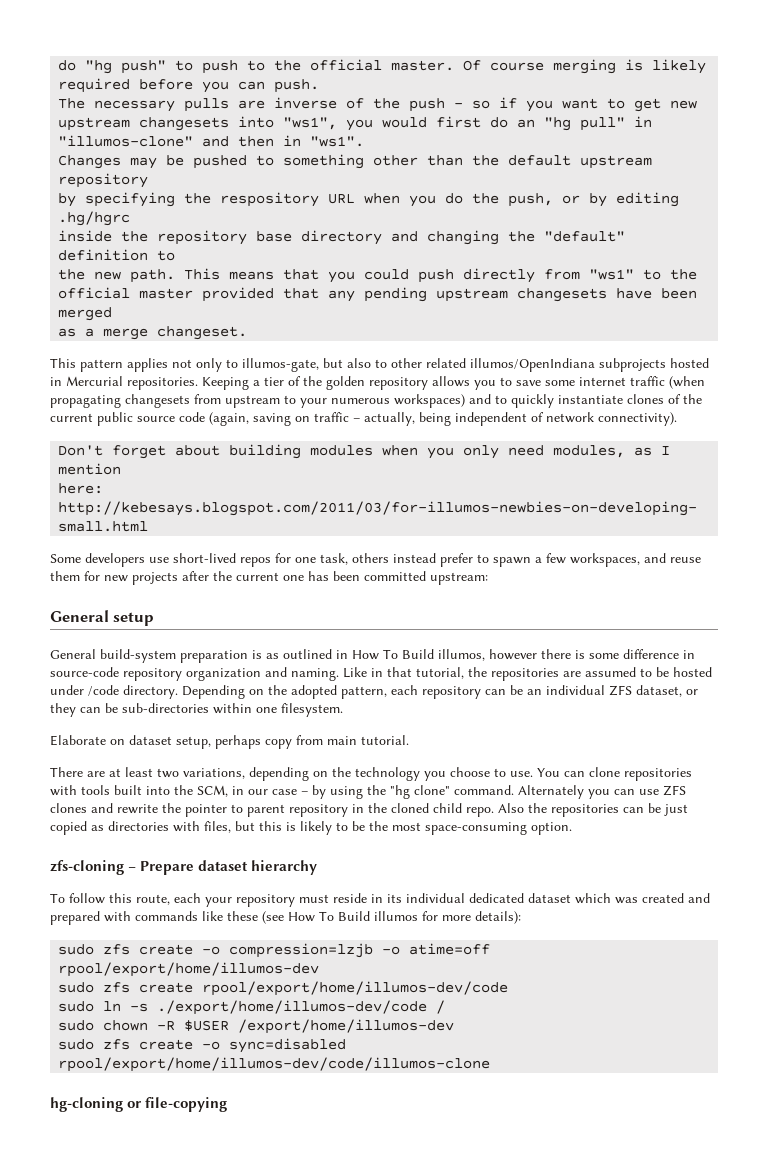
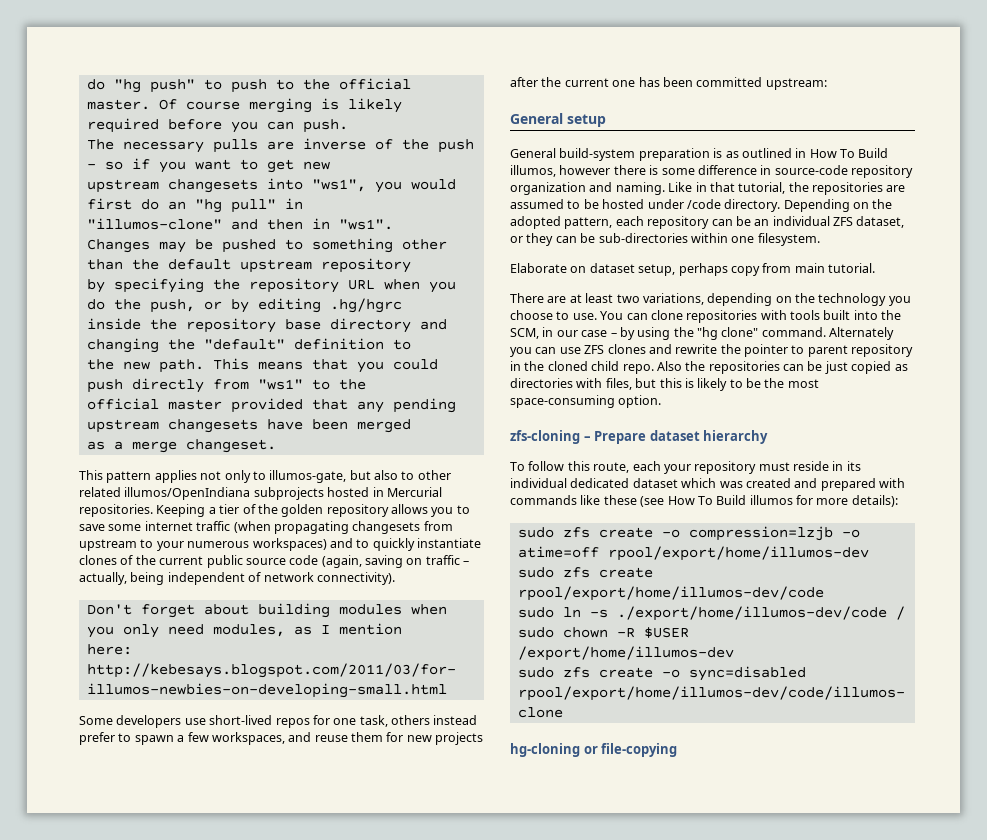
- by specifying the respository URL when you do the push, or by editing .hg/hgrc
+ by specifying the repository URL when you do the push, or by editing .hg/hgrc

